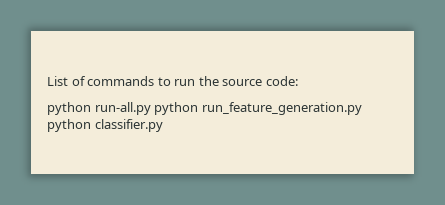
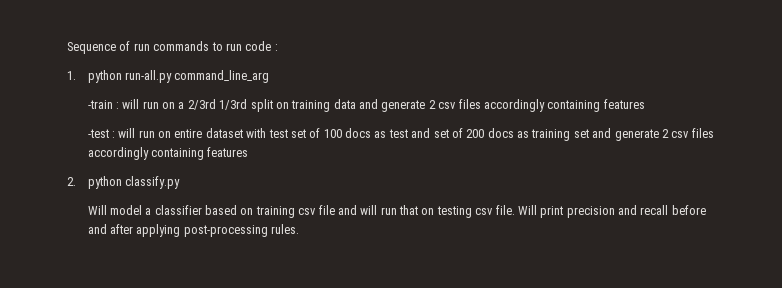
- List of commands to run the source code:
- python run-all.py python run_feature_generation.py python classifier.py
+ Sequence of run commands to run code :
+ 1. python run-all.py command_line_arg
+ -train : will run on a 2/3rd 1/3rd split on training data and generate 2 csv files accordingly containing features
+ -test : will run on entire dataset with test set of 100 docs as test and set of 200 docs as training set and generate 2 csv files accordingly containing features
+ 2. python classify.py
+ Will model a classifier based on training csv file and will run that on testing csv file. Will print precision and recall before and after applying post-processing rules.

